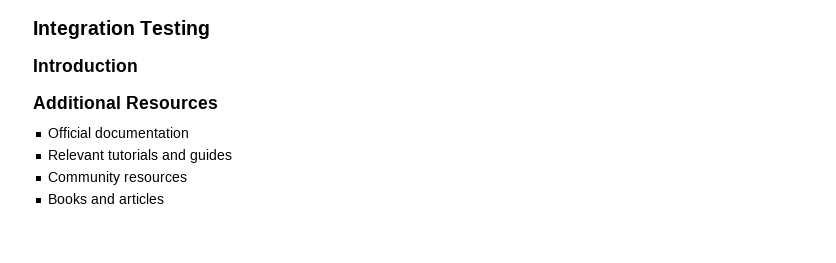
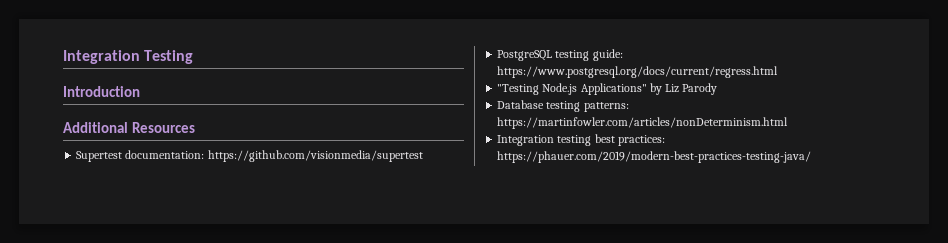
- Official documentation
- Relevant tutorials and guides
- Community resources
- Books and articles
+ Supertest documentation: https://github.com/visionmedia/supertest
+ PostgreSQL testing guide: https://www.postgresql.org/docs/current/regress.html
+ "Testing Node.js Applications" by Liz Parody
+ Database testing patterns: https://martinfowler.com/articles/nonDeterminism.html
+ Integration testing best practices: https://phauer.com/2019/modern-best-practices-testing-java/

